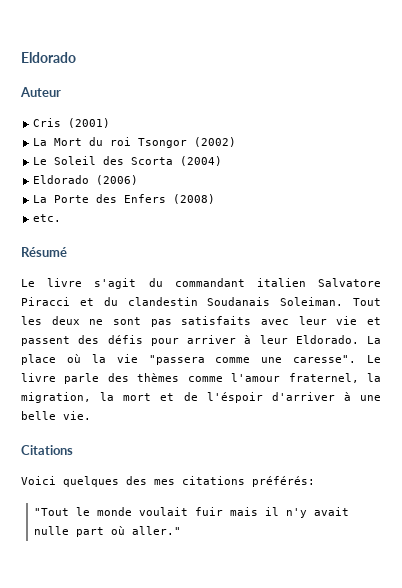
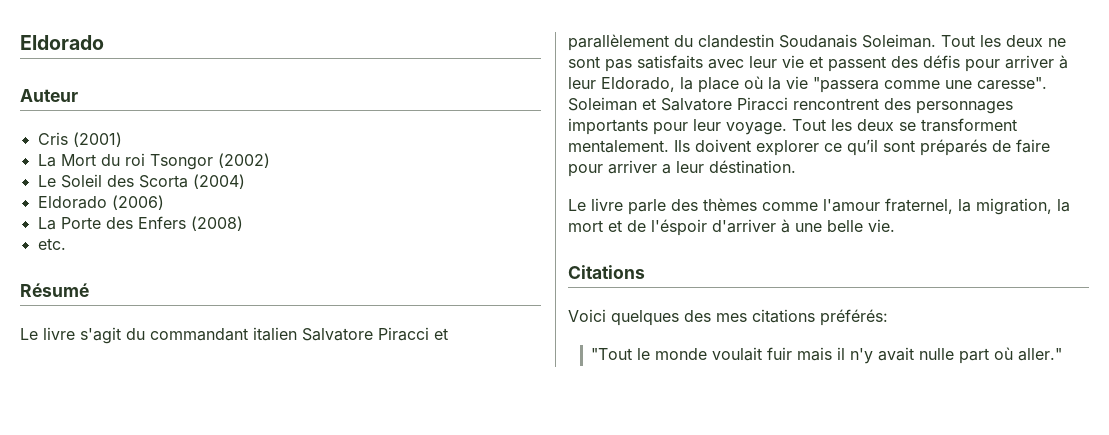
- Le livre s'agit du commandant italien Salvatore Piracci et du clandestin Soudanais Soleiman.
+ Le livre s'agit du commandant italien Salvatore Piracci et parallèlement du clandestin Soudanais Soleiman.
- Tout les deux ne sont pas satisfaits avec leur vie et passent des défis pour arriver à leur Eldorado. La place où la vie "passera comme une caresse". Le livre parle des thèmes comme l'amour fraternel, la migration, la mort et de l'éspoir d'arriver à une belle vie.
+ Tout les deux ne sont pas satisfaits avec leur vie et passent des défis pour arriver à leur Eldorado, la place où la vie "passera comme une caresse". Soleiman et Salvatore Piracci rencontrent des personnages importants pour leur voyage. Tout les deux se transforment mentalement. Ils doivent explorer ce qu’il sont préparés de faire pour arriver a leur déstination.
+ Le livre parle des thèmes comme l'amour fraternel, la migration, la mort et de l'éspoir d'arriver à une belle vie.

